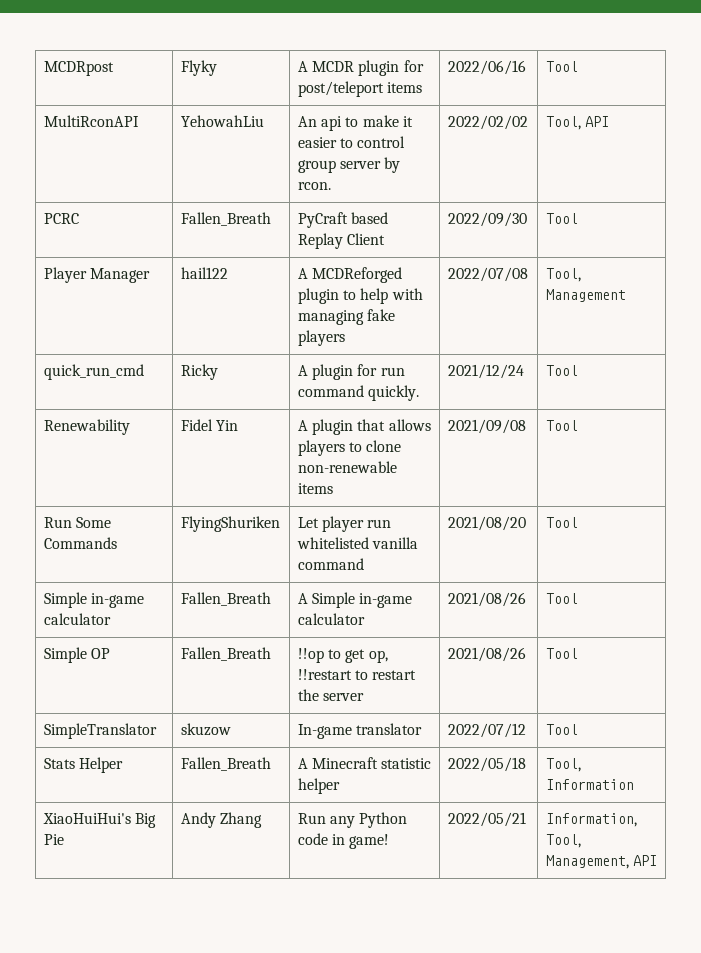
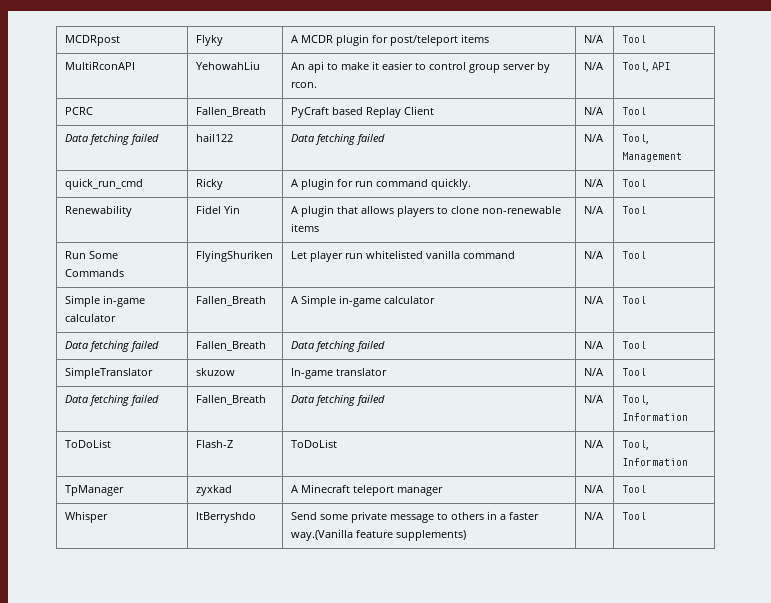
- MCDRpost | Flyky | A MCDR plugin for post/teleport items | 2022/06/16 | Tool
+ MCDRpost | Flyky | A MCDR plugin for post/teleport items | N/A | Tool
- MultiRconAPI | YehowahLiu | An api to make it easier to control group server by rcon. | 2022/02/02 | Tool, API
+ MultiRconAPI | YehowahLiu | An api to make it easier to control group server by rcon. | N/A | Tool, API
- PCRC | Fallen_Breath | PyCraft based Replay Client | 2022/09/30 | Tool
- Player Manager | hail122 | A MCDReforged plugin to help with managing fake players | 2022/07/08 | Tool, Management
+ PCRC | Fallen_Breath | PyCraft based Replay Client | N/A | Tool
+ Data fetching failed | hail122 | Data fetching failed | N/A | Tool, Management
- quick_run_cmd | Ricky | A plugin for run command quickly. | 2021/12/24 | Tool
+ quick_run_cmd | Ricky | A plugin for run command quickly. | N/A | Tool
- Renewability | Fidel Yin | A plugin that allows players to clone non-renewable items | 2021/09/08 | Tool
+ Renewability | Fidel Yin | A plugin that allows players to clone non-renewable items | N/A | Tool
- Run Some Commands | FlyingShuriken | Let player run whitelisted vanilla command | 2021/08/20 | Tool
+ Run Some Commands | FlyingShuriken | Let player run whitelisted vanilla command | N/A | Tool
- Simple in-game calculator | Fallen_Breath | A Simple in-game calculator | 2021/08/26 | Tool
- Simple OP | Fallen_Breath | !!op to get op, !!restart to restart the server | 2021/08/26 | Tool
+ Simple in-game calculator | Fallen_Breath | A Simple in-game calculator | N/A | Tool
+ Data fetching failed | Fallen_Breath | Data fetching failed | N/A | Tool
- SimpleTranslator | skuzow | In-game translator | 2022/07/12 | Tool
- Stats Helper | Fallen_Breath | A Minecraft statistic helper | 2022/05/18 | Tool, Information
- XiaoHuiHui's Big Pie | Andy Zhang | Run any Python code in game! | 2022/05/21 | Information, Tool, Management, API
+ SimpleTranslator | skuzow | In-game translator | N/A | Tool
+ Data fetching failed | Fallen_Breath | Data fetching failed | N/A | Tool, Information
+ ToDoList | Flash-Z | ToDoList | N/A | Tool, Information
+ TpManager | zyxkad | A Minecraft teleport manager | N/A | Tool
+ Whisper | ltBerryshdo | Send some private message to others in a faster way.(Vanilla feature supplements) | N/A | Tool

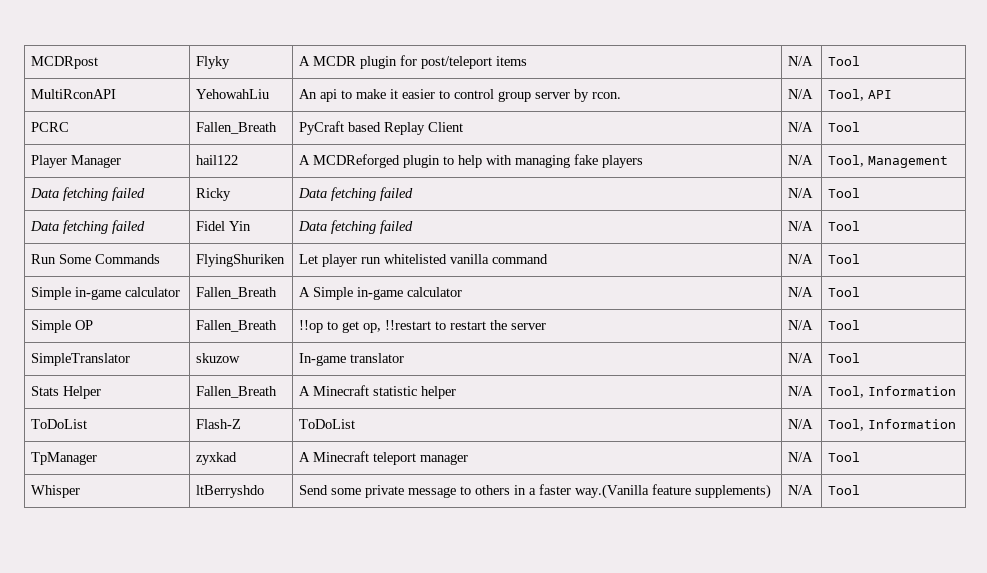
- Data fetching failed | hail122 | Data fetching failed | N/A | Tool, Management
- quick_run_cmd | Ricky | A plugin for run command quickly. | N/A | Tool
- Renewability | Fidel Yin | A plugin that allows players to clone non-renewable items | N/A | Tool
+ Player Manager | hail122 | A MCDReforged plugin to help with managing fake players | N/A | Tool, Management
+ Data fetching failed | Ricky | Data fetching failed | N/A | Tool
+ Data fetching failed | Fidel Yin | Data fetching failed | N/A | Tool
- Data fetching failed | Fallen_Breath | Data fetching failed | N/A | Tool
+ Simple OP | Fallen_Breath | !!op to get op, !!restart to restart the server | N/A | Tool
- Data fetching failed | Fallen_Breath | Data fetching failed | N/A | Tool, Information
+ Stats Helper | Fallen_Breath | A Minecraft statistic helper | N/A | Tool, Information

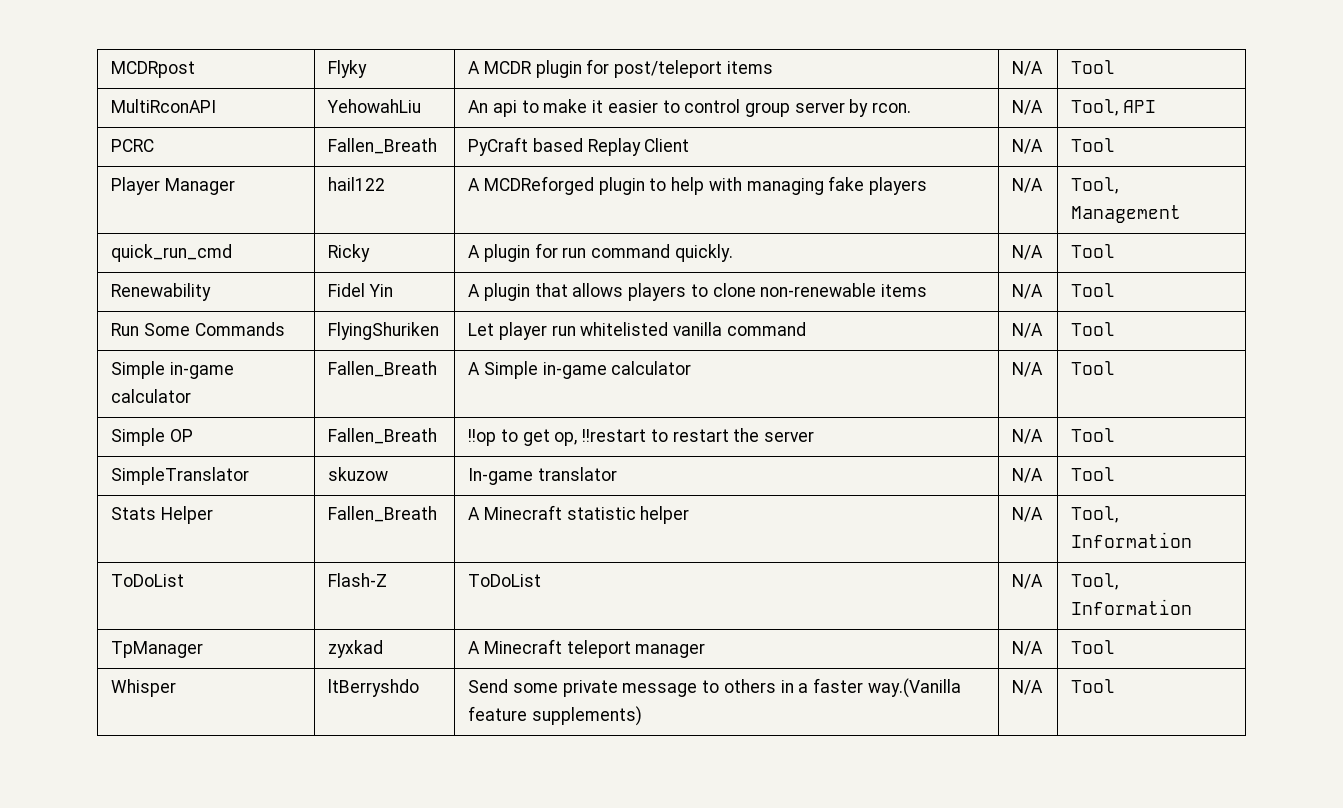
- Data fetching failed | Ricky | Data fetching failed | N/A | Tool
- Data fetching failed | Fidel Yin | Data fetching failed | N/A | Tool
+ quick_run_cmd | Ricky | A plugin for run command quickly. | N/A | Tool
+ Renewability | Fidel Yin | A plugin that allows players to clone non-renewable items | N/A | Tool

